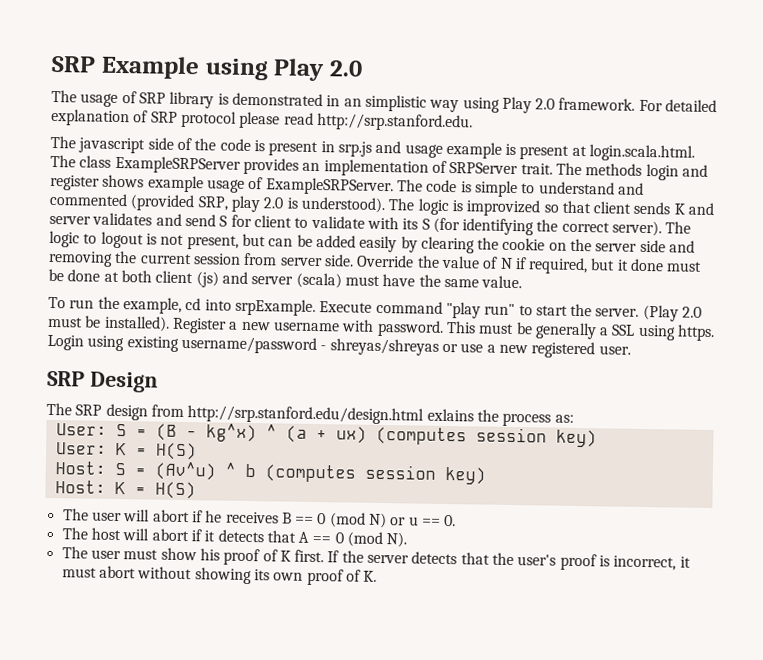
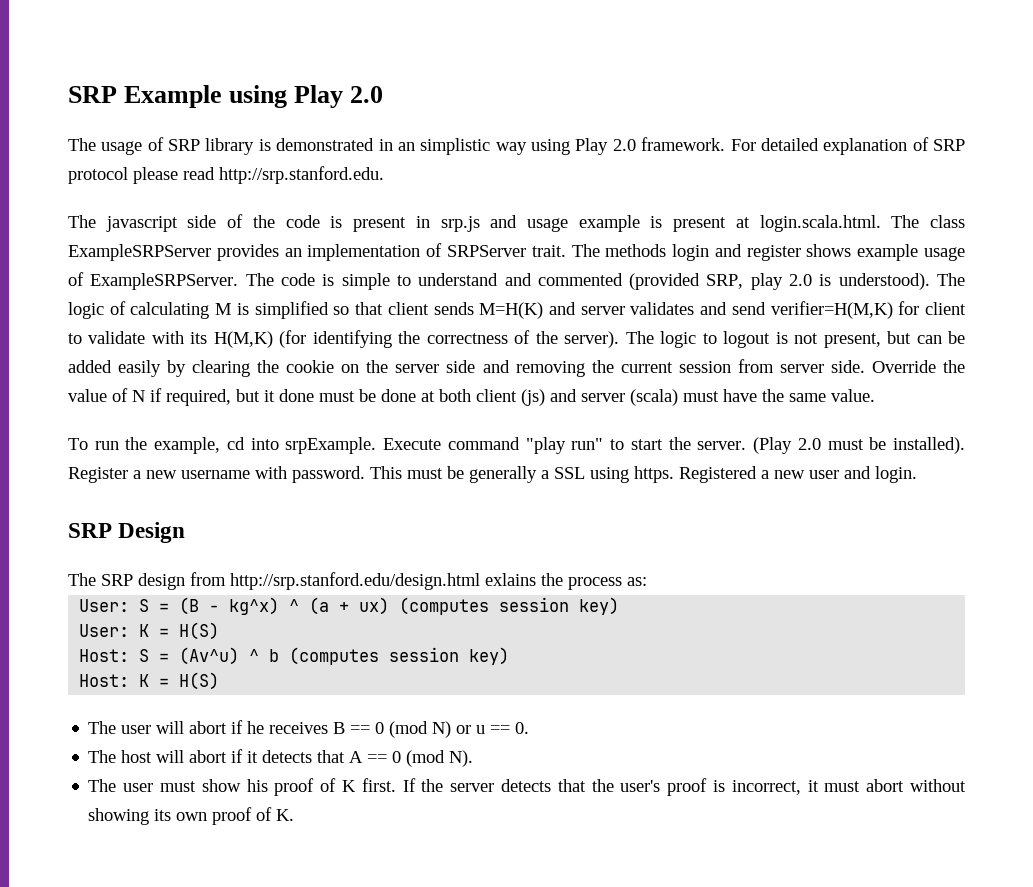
- The logic is improvized so that client sends K and server validates and send S for client to validate with its S (for identifying the correct server).
+ The logic of calculating M is simplified so that client sends M=H(K) and server validates and send verifier=H(M,K) for client to validate with its H(M,K) (for identifying the correctness of the server).
- Login using existing username/password - shreyas/shreyas or use a new registered user.
+ Registered a new user and login.

